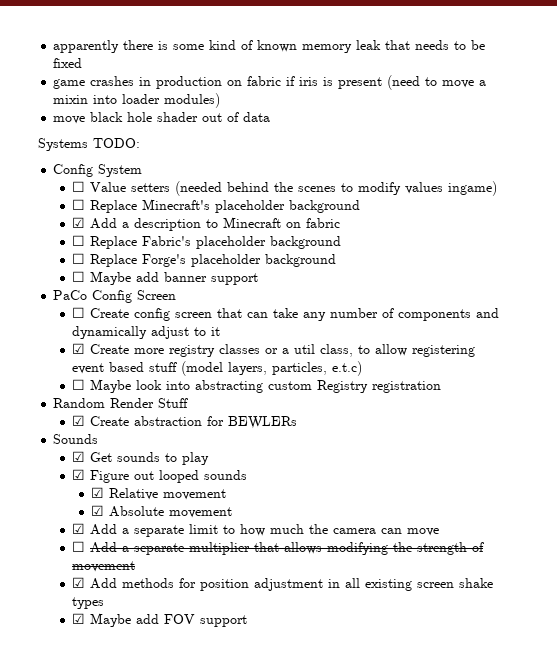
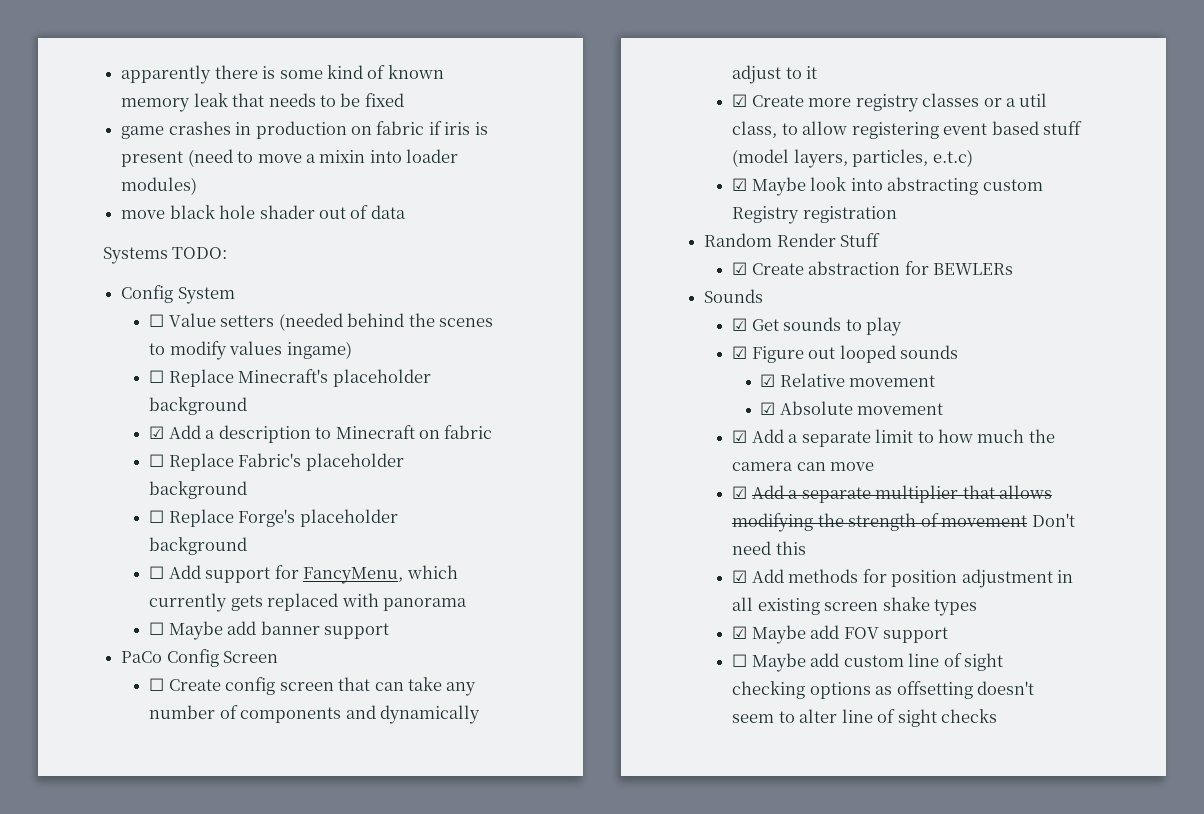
+ ☐ Add support for FancyMenu, which currently gets replaced with panorama
- ☐ Maybe look into abstracting custom Registry registration
+ ☑ Maybe look into abstracting custom Registry registration
- ☐ Add a separate multiplier that allows modifying the strength of movement
+ ☑ Add a separate multiplier that allows modifying the strength of movement Don't need this
+ ☐ Maybe add custom line of sight checking options as offsetting doesn't seem to alter line of sight checks

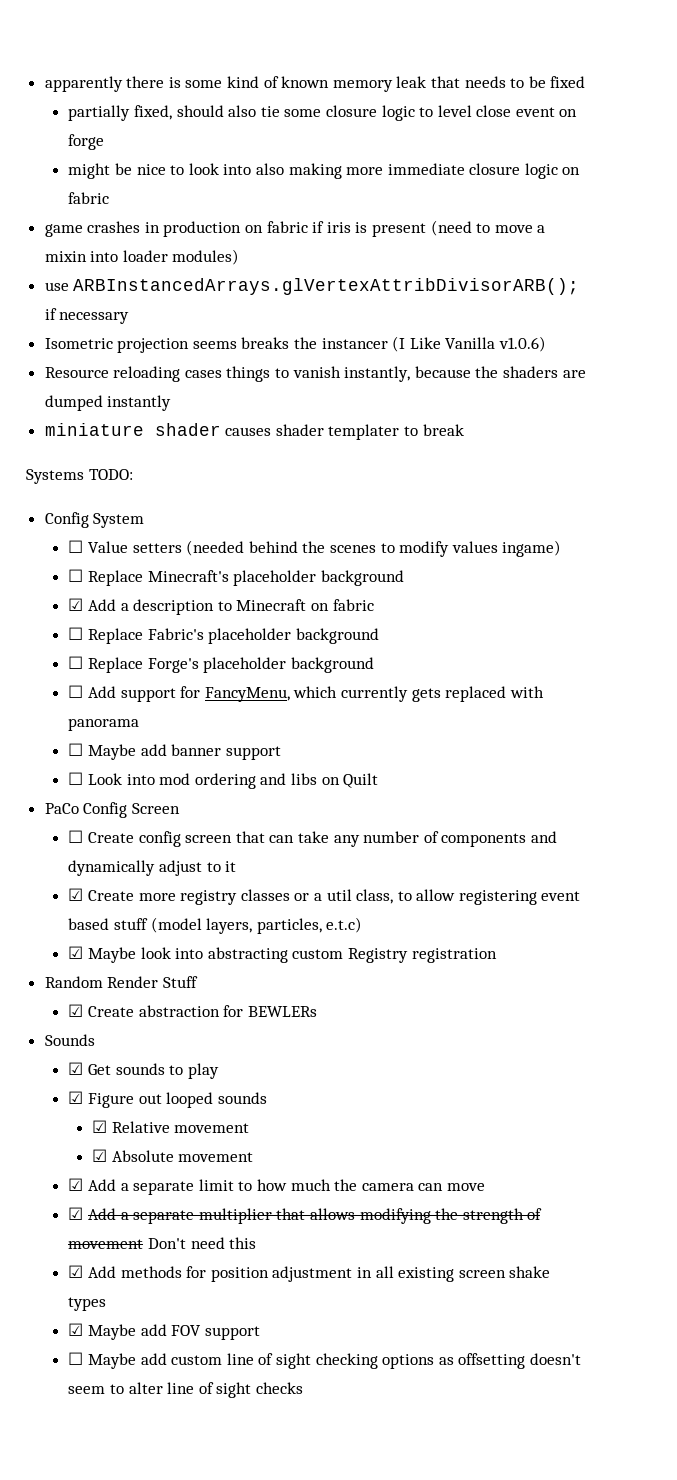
+ partially fixed, should also tie some closure logic to level close event on forge
+ might be nice to look into also making more immediate closure logic on fabric
- move black hole shader out of data
+ use ARBInstancedArrays.glVertexAttribDivisorARB(); if necessary
+ Isometric projection seems breaks the instancer (I Like Vanilla v1.0.6)
+ Resource reloading cases things to vanish instantly, because the shaders are dumped instantly
+ miniature shader causes shader templater to break
+ ☐ Look into mod ordering and libs on Quilt

